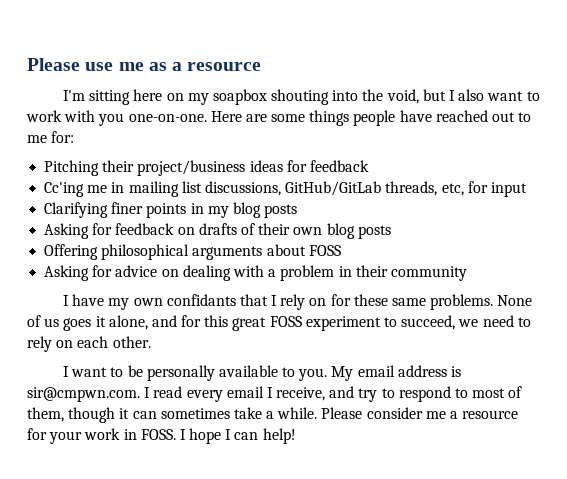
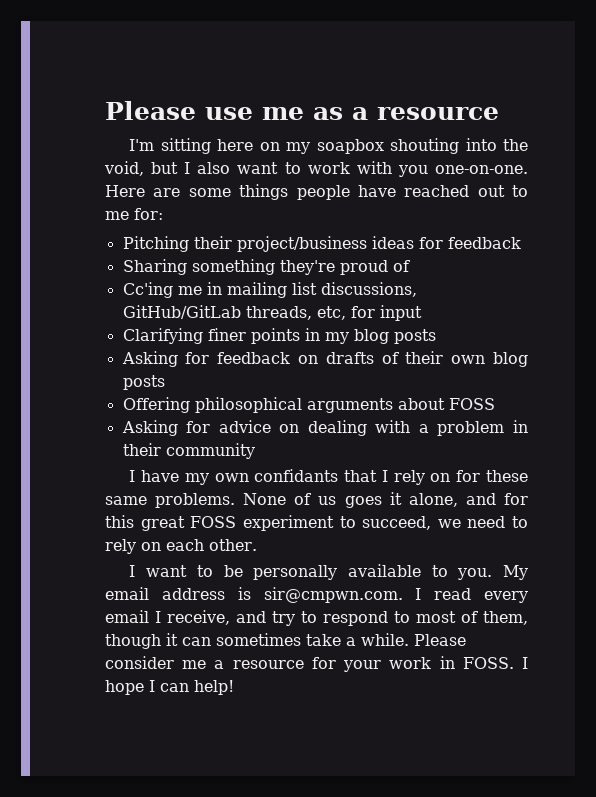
+ Sharing something they're proud of

